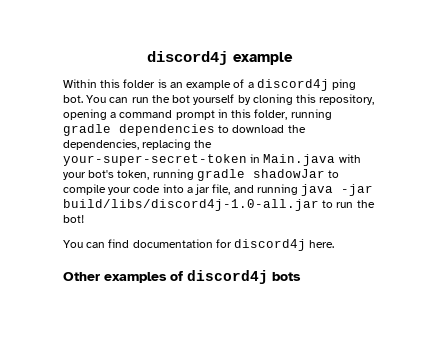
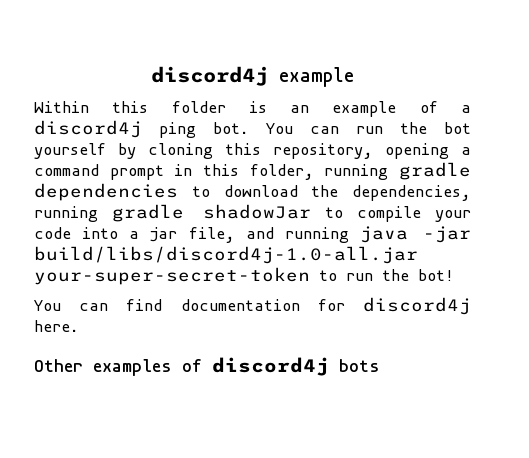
- You can run the bot yourself by cloning this repository, opening a command prompt in this folder, running gradle dependencies to download the dependencies, replacing the your-super-secret-token in Main.java with your bot's token, running gradle shadowJar to compile your code into a jar file, and running java -jar build/libs/discord4j-1.0-all.jar to run the bot!
+ You can run the bot yourself by cloning this repository, opening a command prompt in this folder, running gradle dependencies to download the dependencies, running gradle shadowJar to compile your code into a jar file, and running java -jar build/libs/discord4j-1.0-all.jar your-super-secret-token to run the bot!

